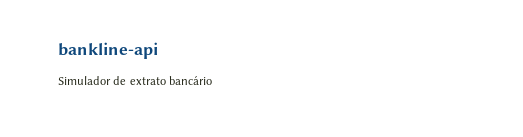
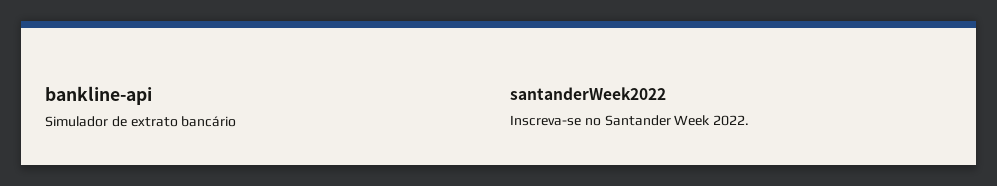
+ santanderWeek2022
+ Inscreva-se no Santander Week 2022.

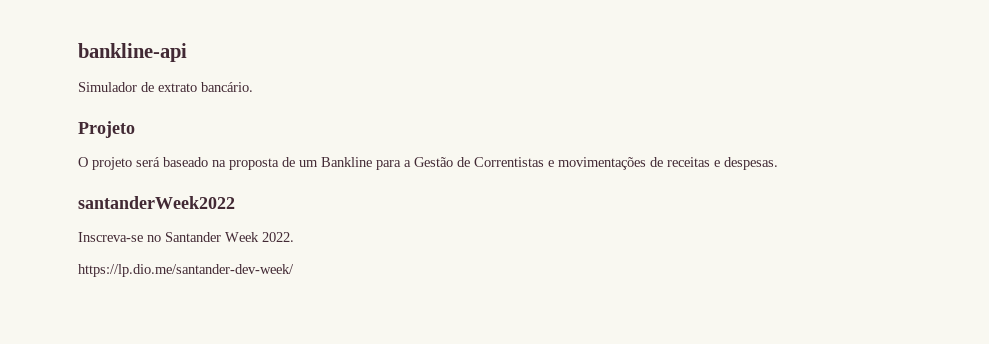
- Simulador de extrato bancário
+ Simulador de extrato bancário.
+ Projeto
+ O projeto será baseado na proposta de um Bankline para a Gestão de Correntistas e movimentações de receitas e despesas.
+ https://lp.dio.me/santander-dev-week/

